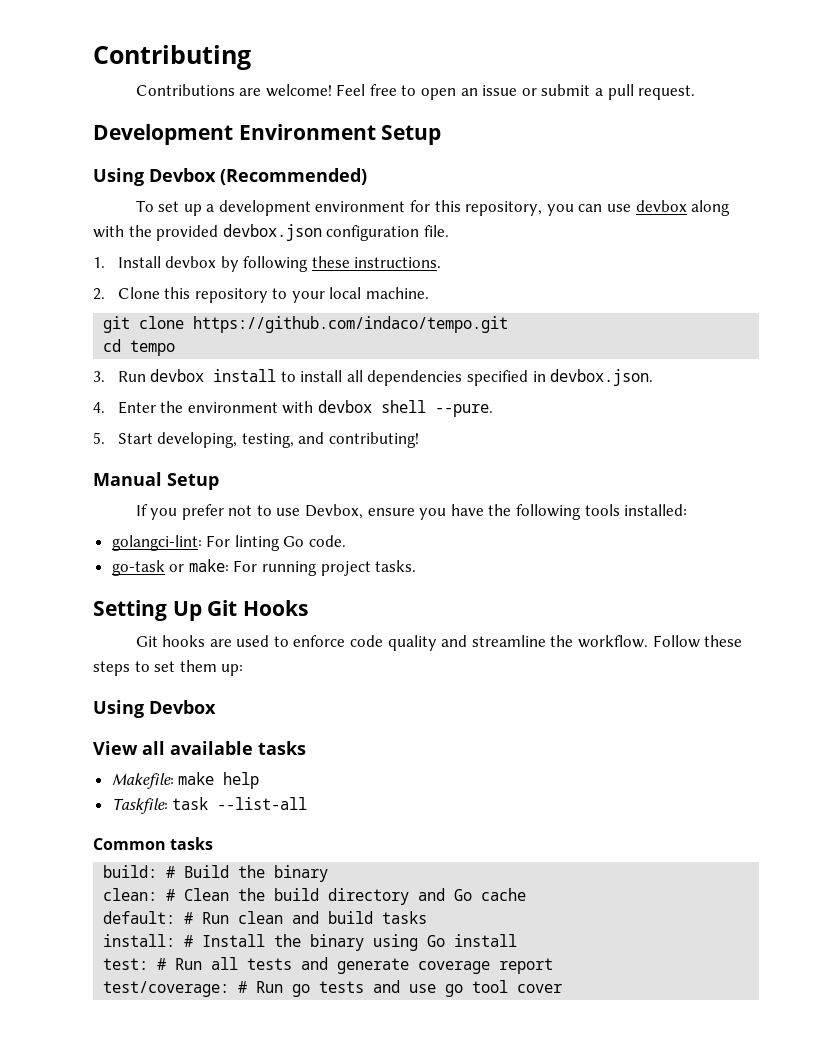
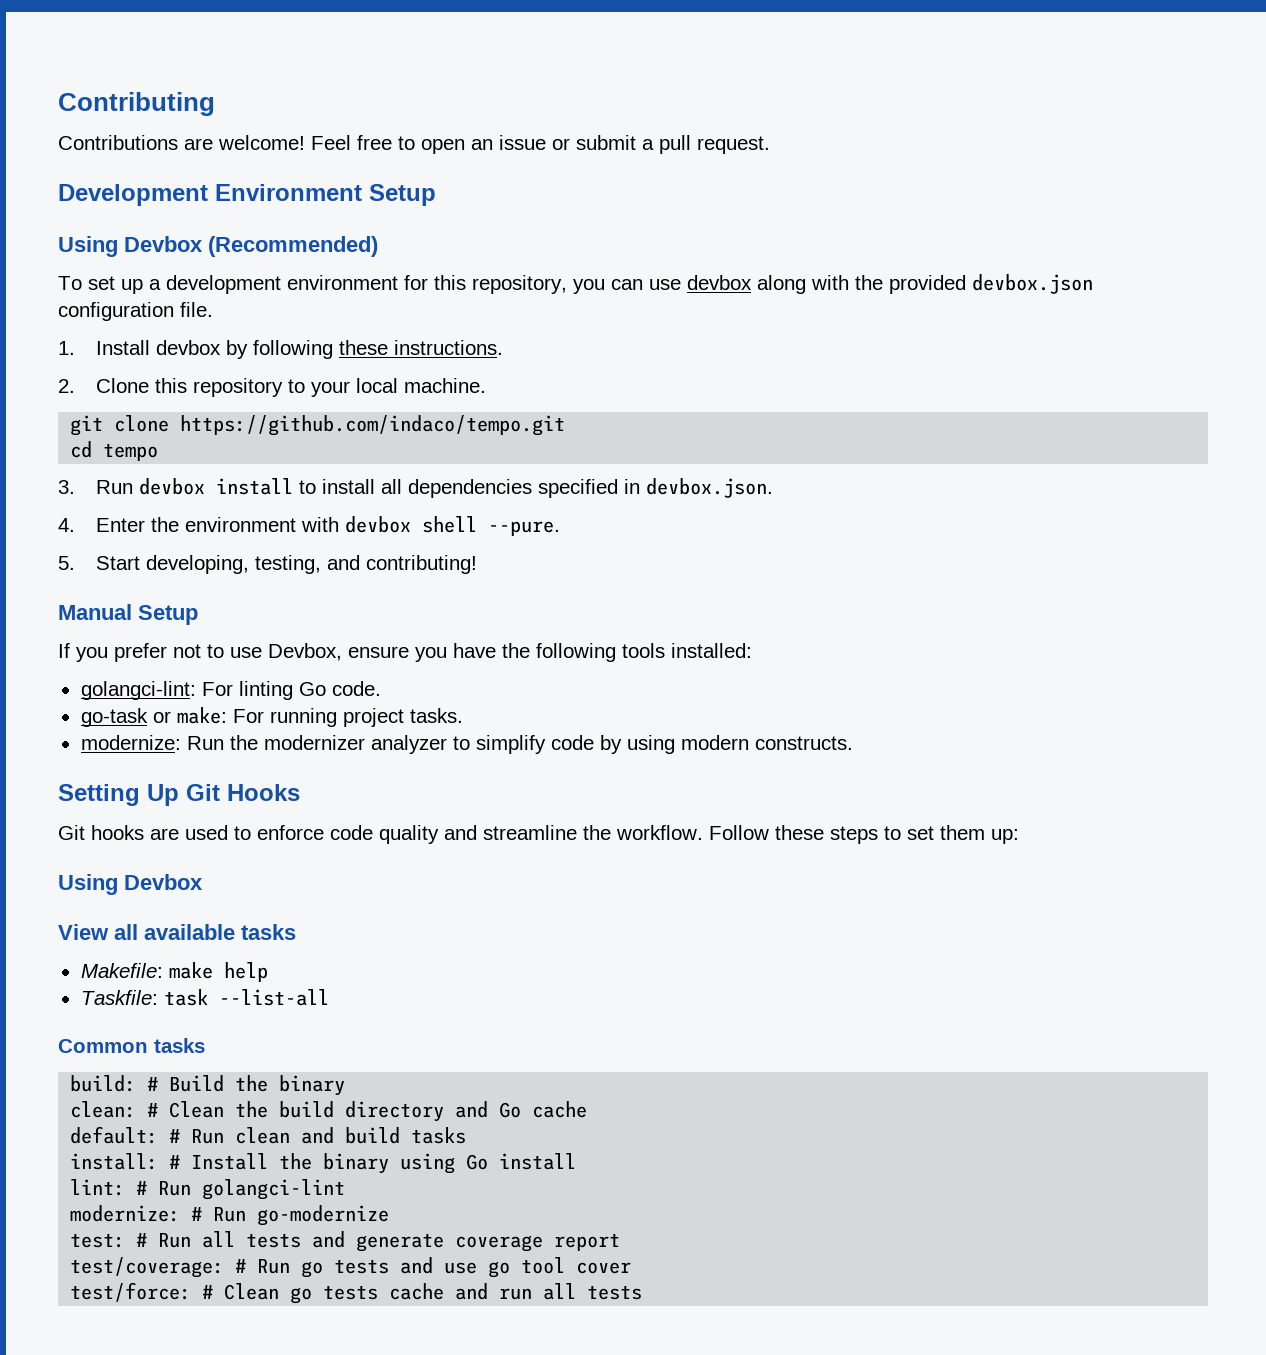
+ modernize: Run the modernizer analyzer to simplify code by using modern constructs.
+ lint: # Run golangci-lint
+ modernize: # Run go-modernize
+ test/force: # Clean go tests cache and run all tests

